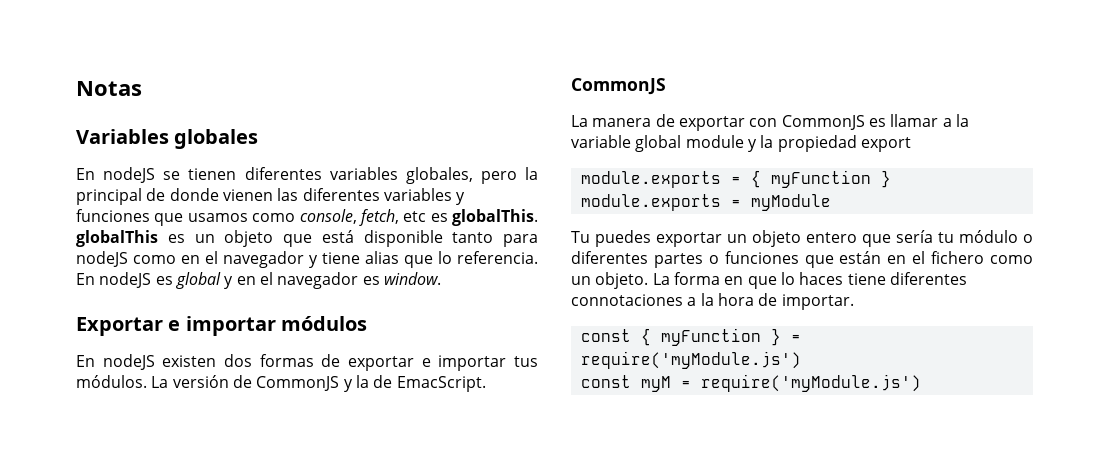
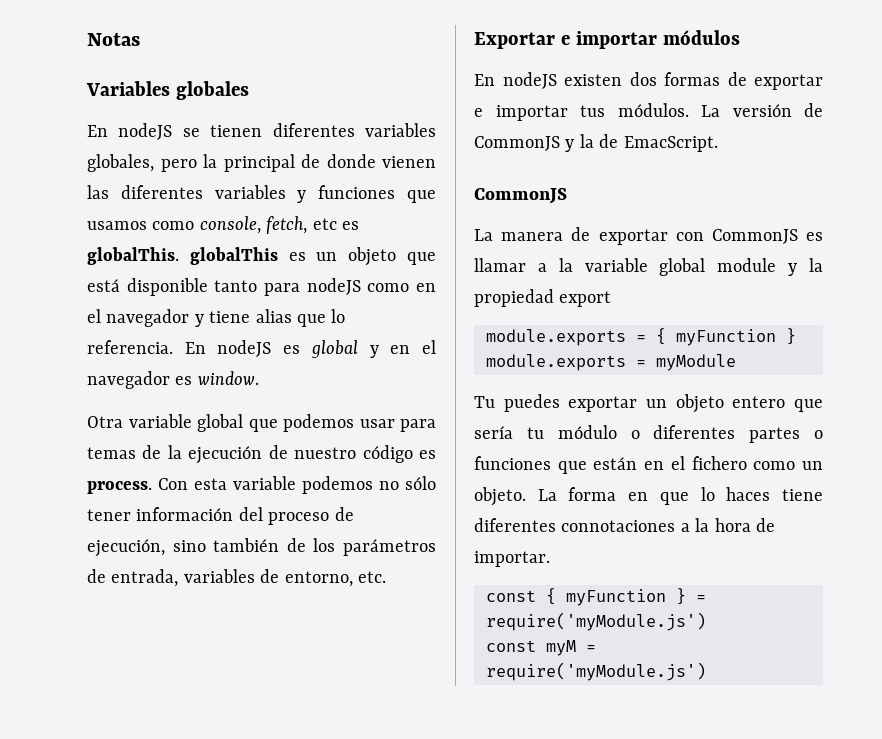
+ Otra variable global que podemos usar para temas de la ejecución de nuestro código es process. Con esta variable podemos no sólo tener información del proceso de ejecución, sino también de los parámetros de entrada, variables de entorno, etc.

